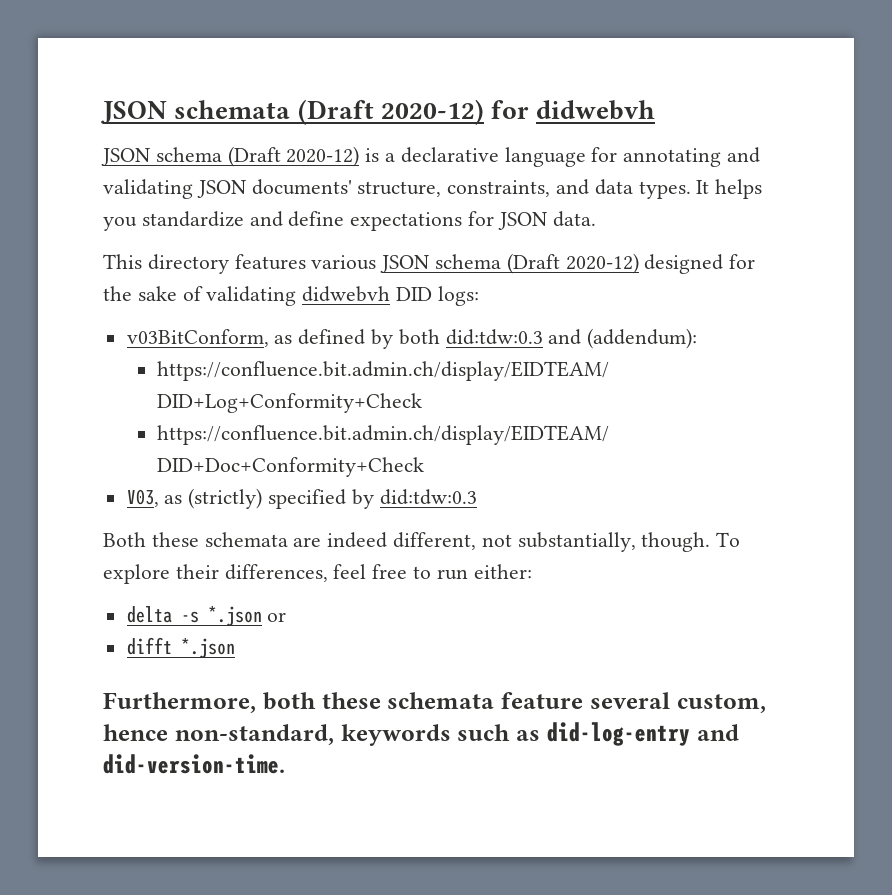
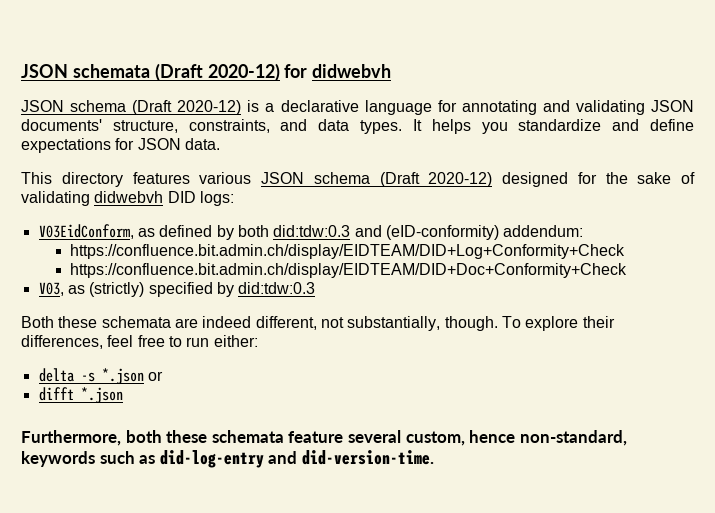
- v03BitConform, as defined by both did:tdw:0.3 and (addendum):
+ V03EidConform, as defined by both did:tdw:0.3 and (eID-conformity) addendum:

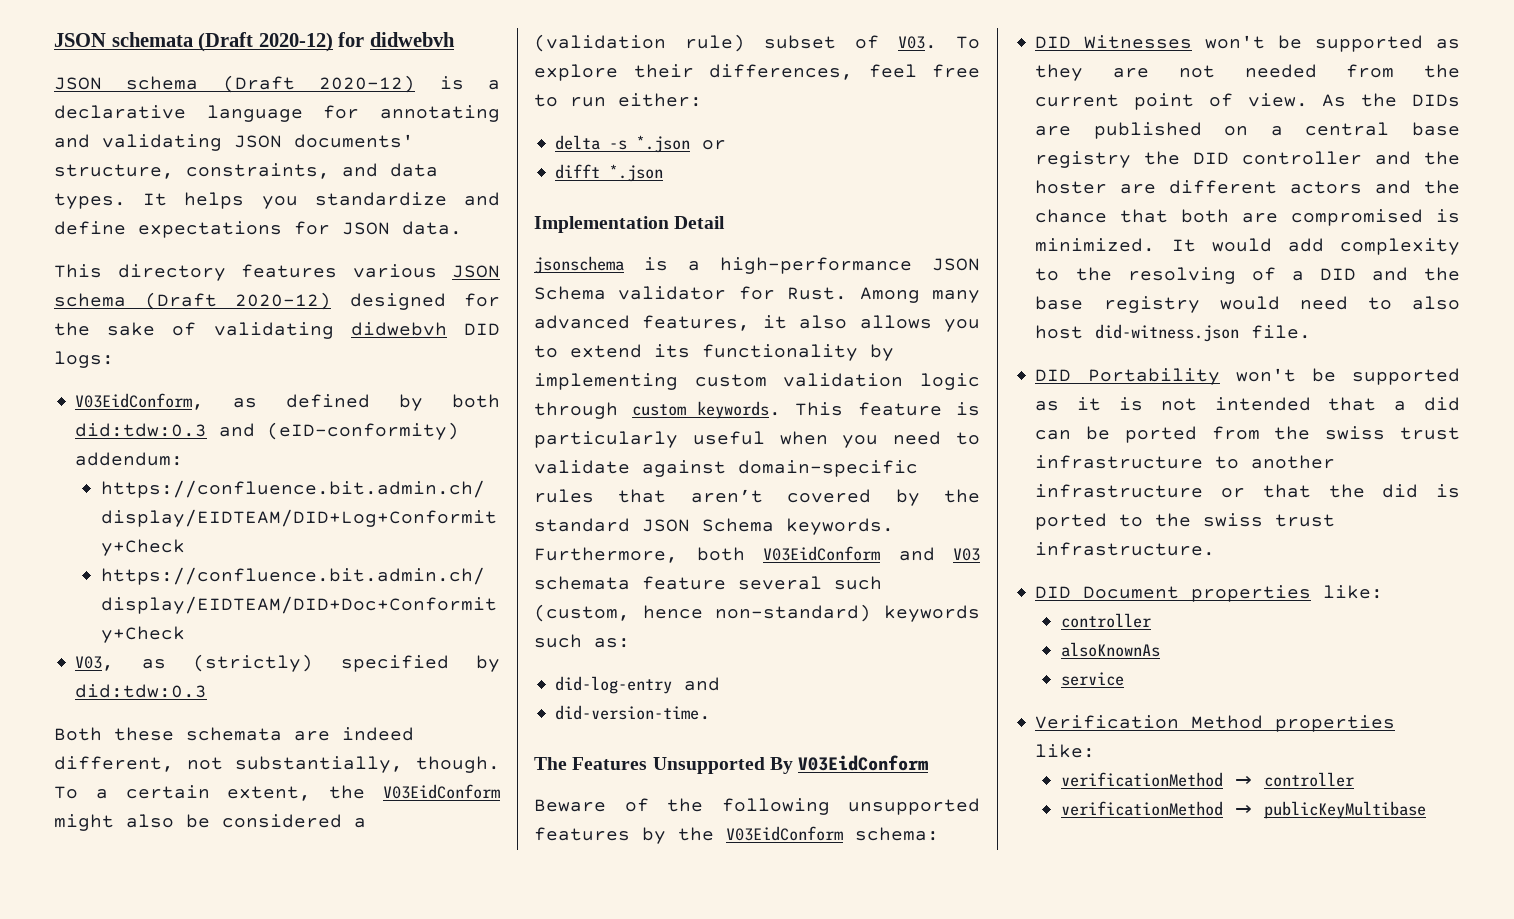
- To explore their differences, feel free to run either:
+ To a certain extent, the V03EidConform might also be considered a (validation rule) subset of V03. To explore their differences, feel free to run either:
- Furthermore, both these schemata feature several custom, hence non-standard, keywords such as did-log-entry and did-version-time.
+ Implementation Detail
+ jsonschema is a high-performance JSON Schema validator for Rust. Among many advanced features, it also allows you to extend its functionality by implementing custom validation logic through custom keywords. This feature is particularly useful when you need to validate against domain-specific rules that aren’t covered by the standard JSON Schema keywords. Furthermore, both V03EidConform and V03 schemata feature several such (custom, hence non-standard) keywords such as:
+ did-log-entry and
+ did-version-time.
+ The Features Unsupported By V03EidConform
+ Beware of the following unsupported features by the V03EidConform schema:
+ DID Witnesses won't be supported as they are not needed from the current point of view. As the DIDs are published on a central base registry the DID controller and the hoster are different actors and the chance that both are compromised is minimized. It would add complexity to the resolving of a DID and the base registry would need to also host did-witness.json file.
+ DID Portability won't be supported as it is not intended that a did can be ported from the swiss trust infrastructure to another infrastructure or that the did is ported to the swiss trust infrastructure.
+ DID Document properties like:
+ controller
+ alsoKnownAs
+ service
+ Verification Method properties like:
+ verificationMethod → controller
+ verificationMethod → publicKeyMultibase

